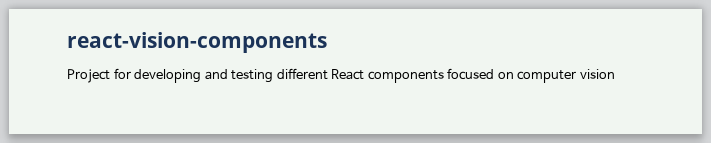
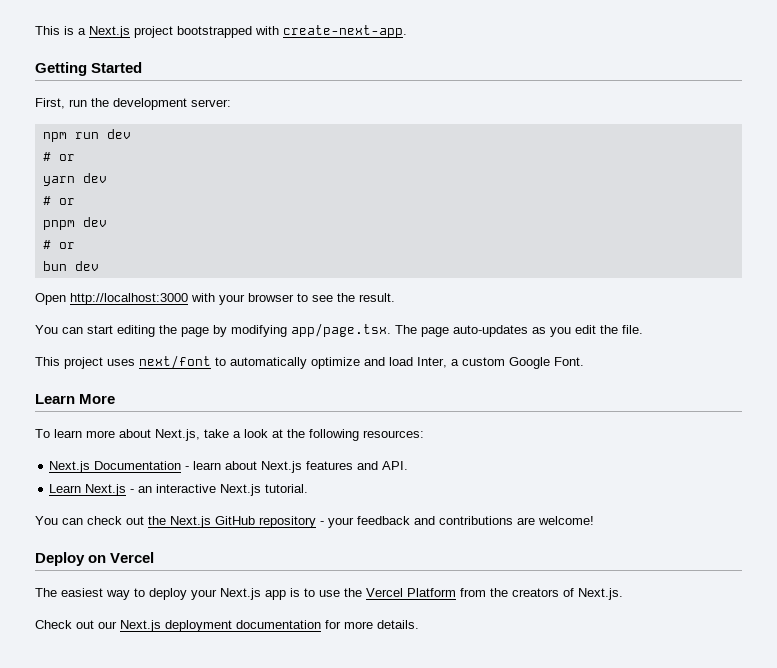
- react-vision-components
- Project for developing and testing different React components focused on computer vision
+ This is a Next.js project bootstrapped with create-next-app.
+ Getting Started
+ First, run the development server:
+ npm run dev
+ # or
+ yarn dev
+ # or
+ pnpm dev
+ # or
+ bun dev
+ Open http://localhost:3000 with your browser to see the result.
+ You can start editing the page by modifying app/page.tsx. The page auto-updates as you edit the file.
+ This project uses next/font to automatically optimize and load Inter, a custom Google Font.
+ Learn More
+ To learn more about Next.js, take a look at the following resources:
+ Next.js Documentation - learn about Next.js features and API.
+ Learn Next.js - an interactive Next.js tutorial.
+ You can check out the Next.js GitHub repository - your feedback and contributions are welcome!
+ Deploy on Vercel
+ The easiest way to deploy your Next.js app is to use the Vercel Platform from the creators of Next.js.
+ Check out our Next.js deployment documentation for more details.

